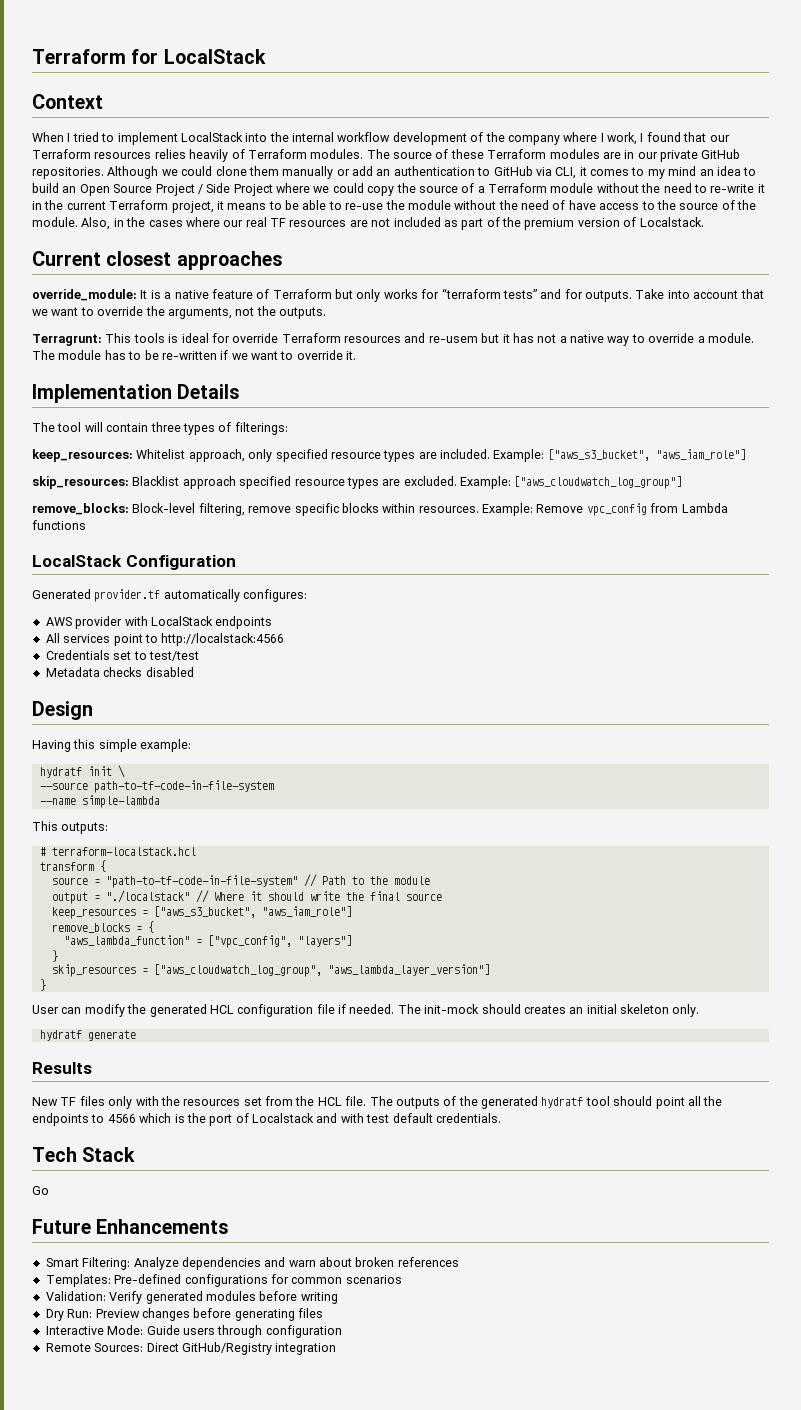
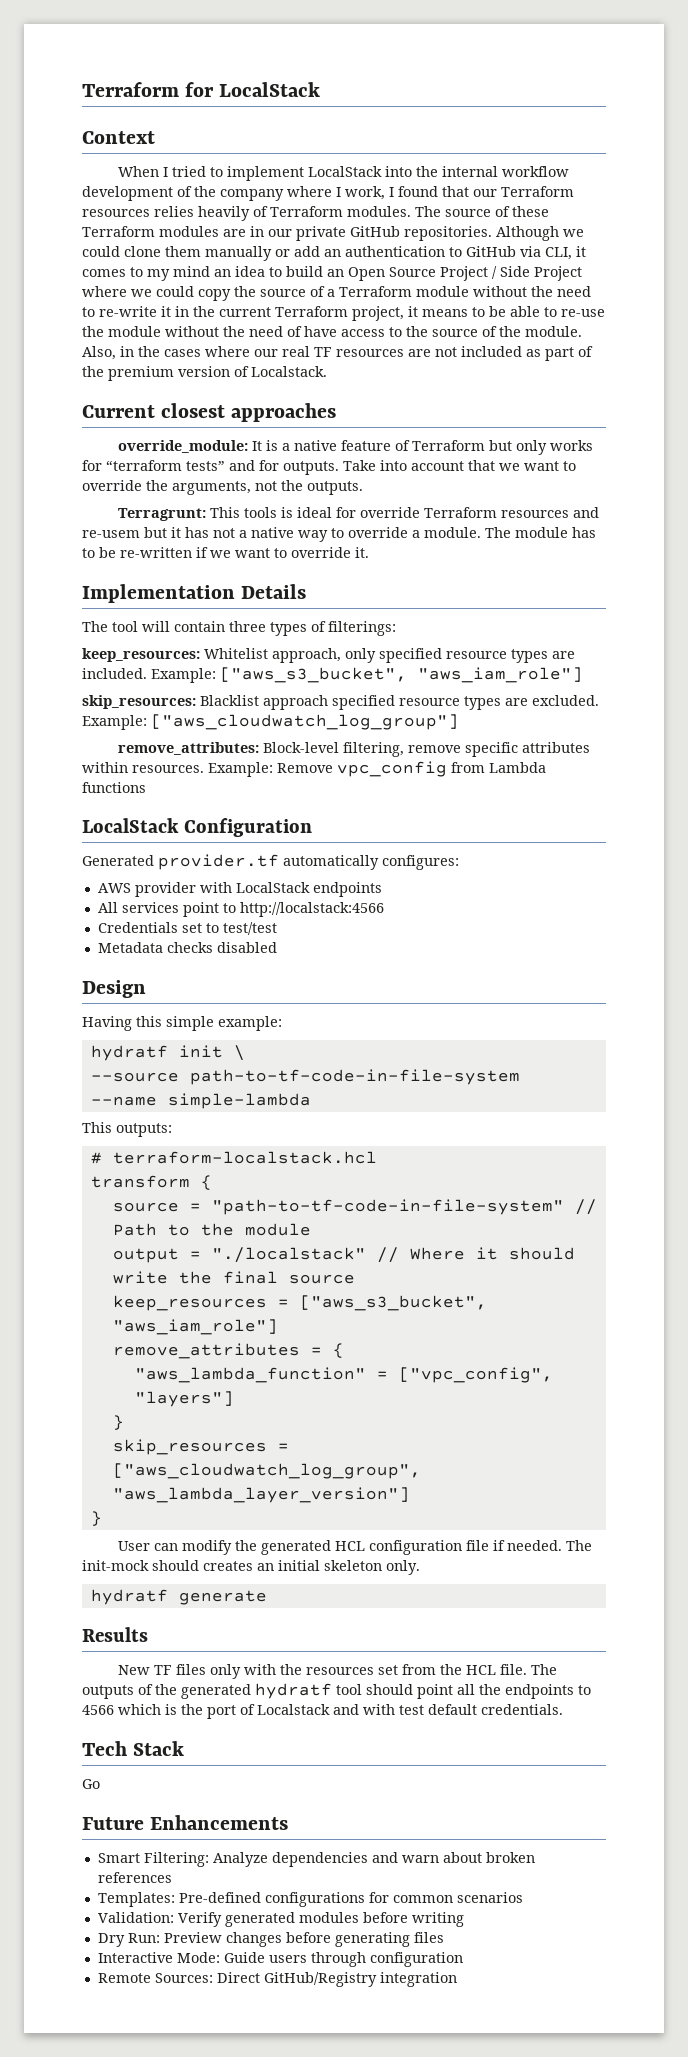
- remove_blocks: Block-level filtering, remove specific blocks within resources.
+ remove_attributes: Block-level filtering, remove specific attributes within resources.
- remove_blocks = {
+ remove_attributes = {

